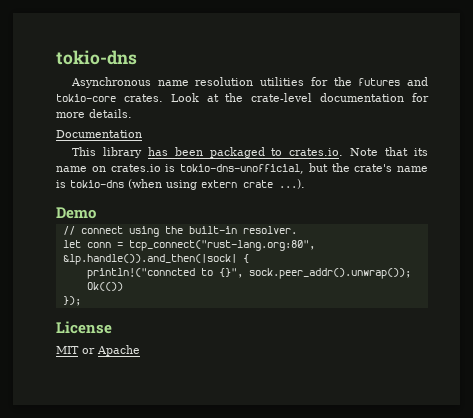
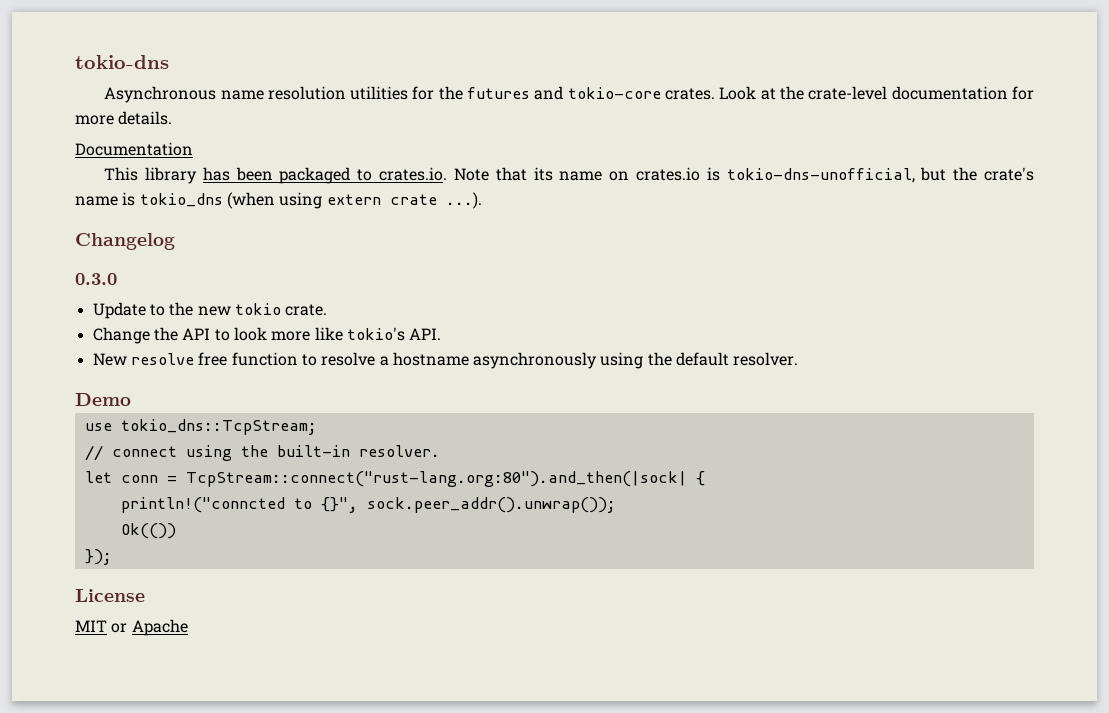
- This library has been packaged to crates.io. Note that its name on crates.io is tokio-dns-unofficial, but the crate's name is tokio-dns (when using extern crate ...).
+ This library has been packaged to crates.io. Note that its name on crates.io is tokio-dns-unofficial, but the crate's name is tokio_dns (when using extern crate ...).
+ Changelog
+ 0.3.0
+ Update to the new tokio crate.
+ Change the API to look more like tokio's API.
+ New resolve free function to resolve a hostname asynchronously using the default resolver.
+ use tokio_dns::TcpStream;
- let conn = tcp_connect("rust-lang.org:80", &lp.handle()).and_then(|sock| {
+ let conn = TcpStream::connect("rust-lang.org:80").and_then(|sock| {

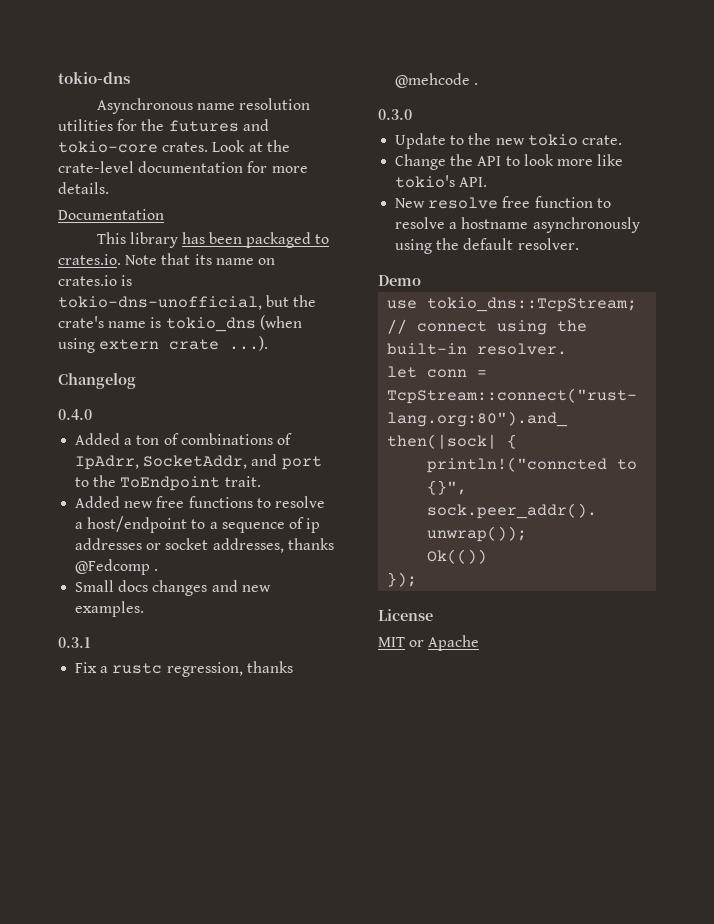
+ 0.4.0
+ Added a ton of combinations of IpAdrr, SocketAddr, and port to the ToEndpoint trait.
+ Added new free functions to resolve a host/endpoint to a sequence of ip addresses or socket addresses, thanks @Fedcomp .
+ Small docs changes and new examples.
+ 0.3.1
+ Fix a rustc regression, thanks @mehcode .

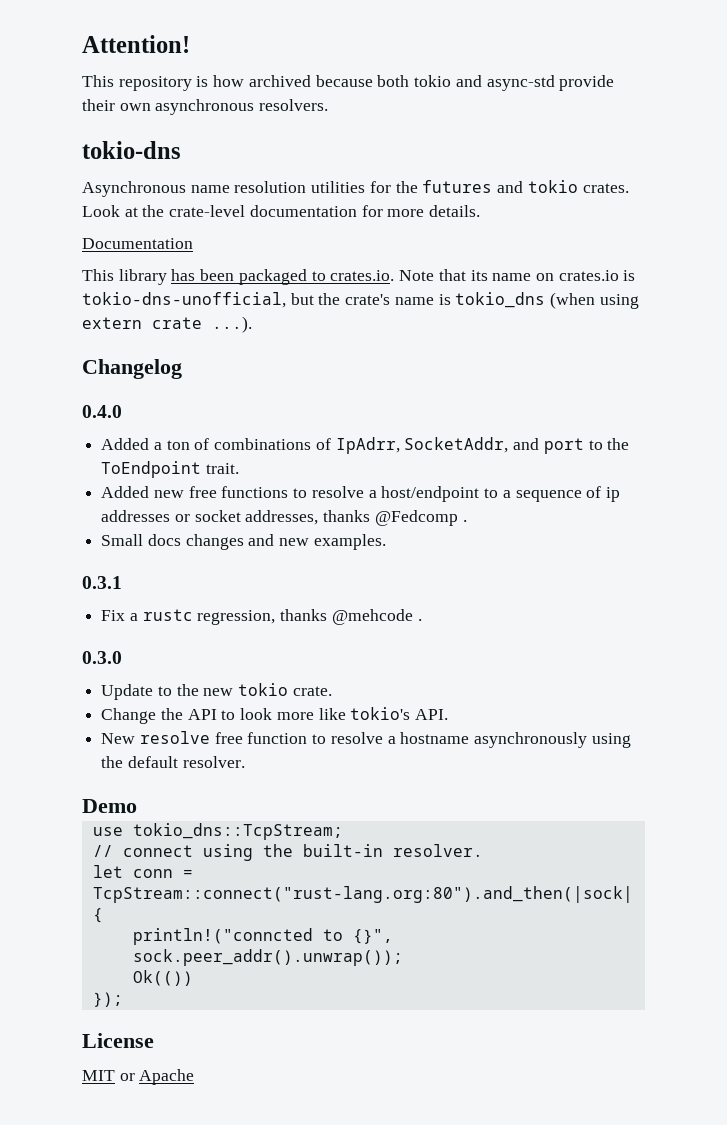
+ Attention!
+ This repository is how archived because both tokio and async-std provide their own asynchronous resolvers.
- Asynchronous name resolution utilities for the futures and tokio-core crates.
+ Asynchronous name resolution utilities for the futures and tokio crates.

